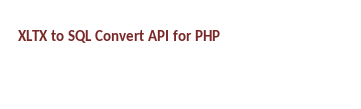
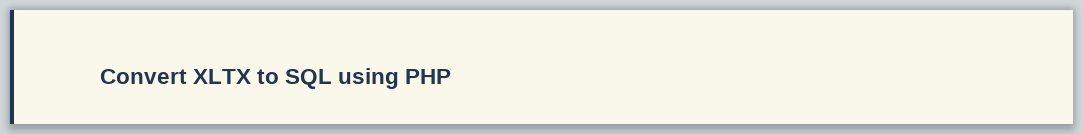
- XLTX to SQL Convert API for PHP
+ Convert XLTX to SQL using PHP

